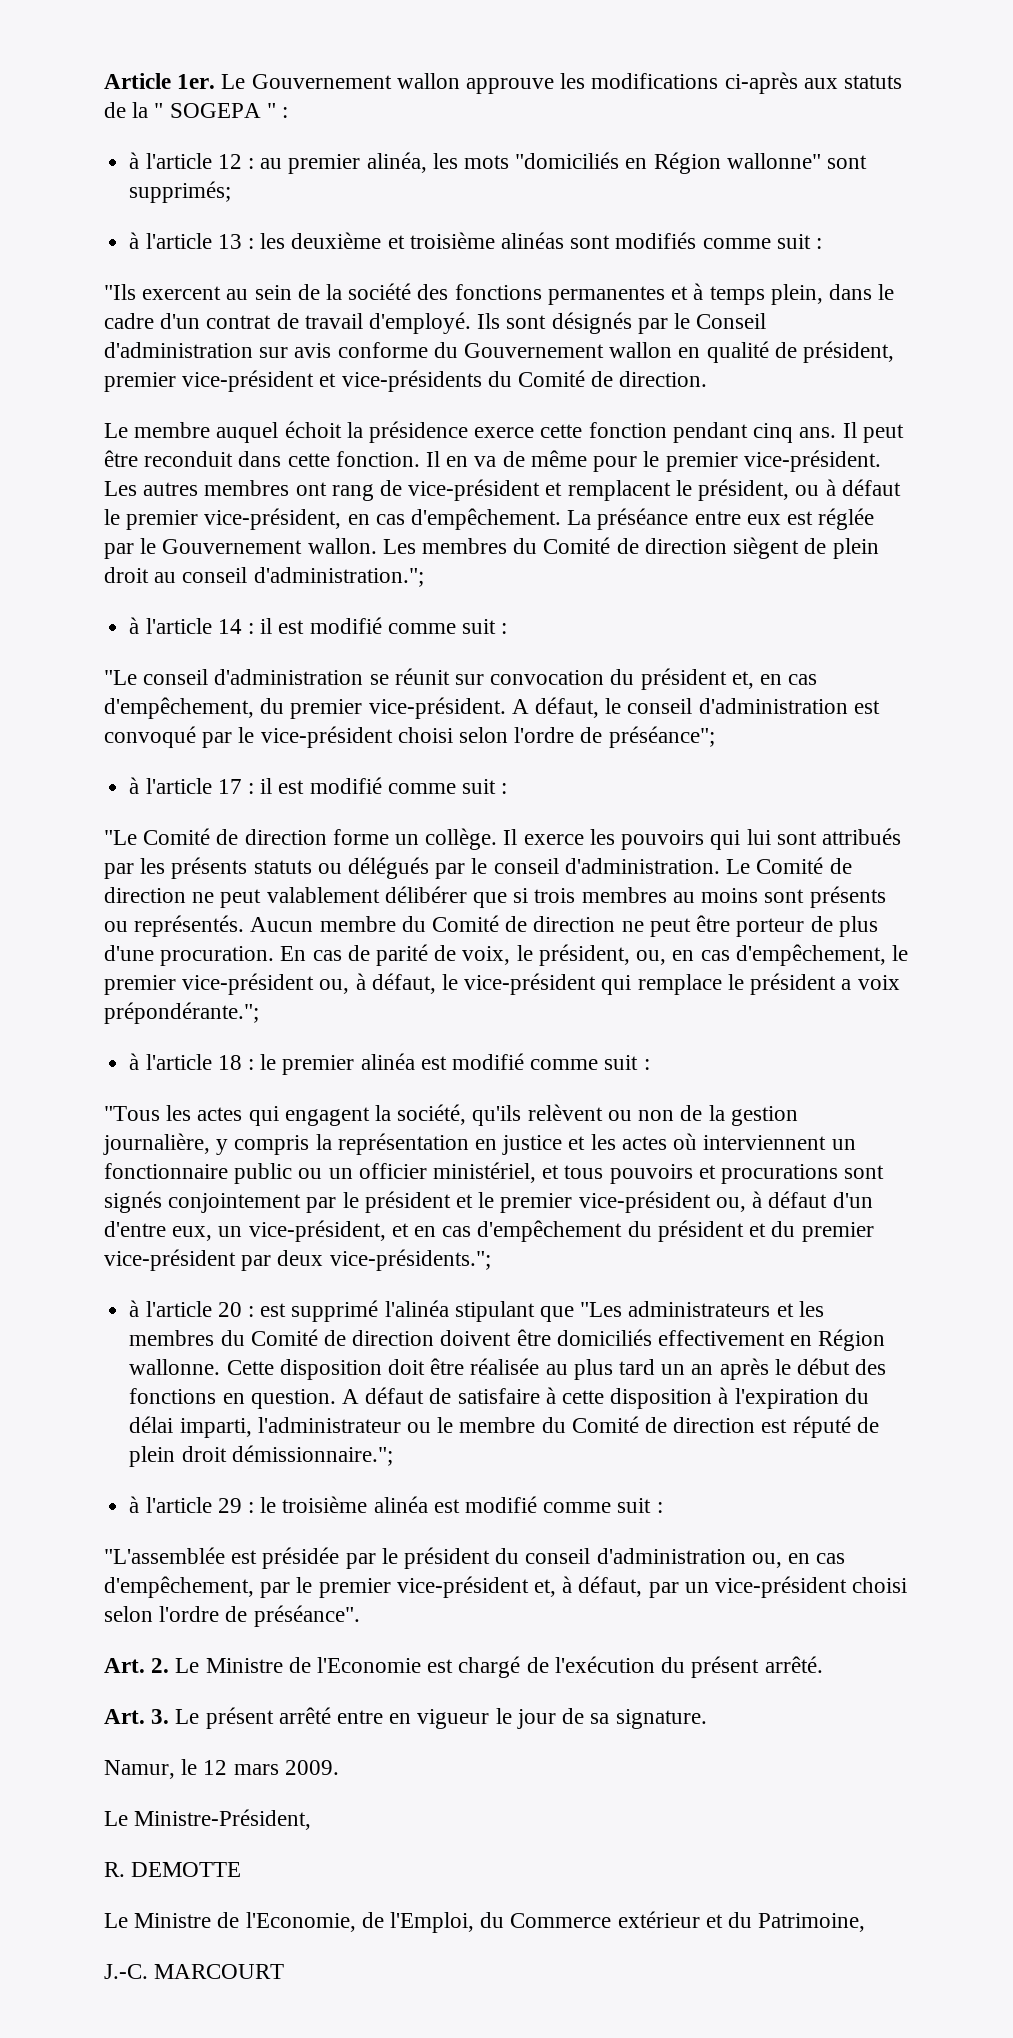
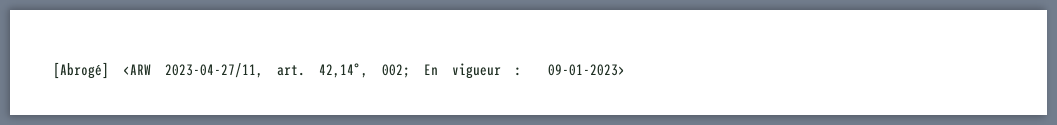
- Article 1er. Le Gouvernement wallon approuve les modifications ci-après aux statuts de la " SOGEPA " :
- à l'article 12 : au premier alinéa, les mots "domiciliés en Région wallonne" sont supprimés;
- à l'article 13 : les deuxième et troisième alinéas sont modifiés comme suit :
- "Ils exercent au sein de la société des fonctions permanentes et à temps plein, dans le cadre d'un contrat de travail d'employé. Ils sont désignés par le Conseil d'administration sur avis conforme du Gouvernement wallon en qualité de président, premier vice-président et vice-présidents du Comité de direction.
- Le membre auquel échoit la présidence exerce cette fonction pendant cinq ans. Il peut être reconduit dans cette fonction. Il en va de même pour le premier vice-président. Les autres membres ont rang de vice-président et remplacent le président, ou à défaut le premier vice-président, en cas d'empêchement. La préséance entre eux est réglée par le Gouvernement wallon. Les membres du Comité de direction siègent de plein droit au conseil d'administration.";
- à l'article 14 : il est modifié comme suit :
- "Le conseil d'administration se réunit sur convocation du président et, en cas d'empêchement, du premier vice-président. A défaut, le conseil d'administration est convoqué par le vice-président choisi selon l'ordre de préséance";
- à l'article 17 : il est modifié comme suit :
- "Le Comité de direction forme un collège. Il exerce les pouvoirs qui lui sont attribués par les présents statuts ou délégués par le conseil d'administration. Le Comité de direction ne peut valablement délibérer que si trois membres au moins sont présents ou représentés. Aucun membre du Comité de direction ne peut être porteur de plus d'une procuration. En cas de parité de voix, le président, ou, en cas d'empêchement, le premier vice-président ou, à défaut, le vice-président qui remplace le président a voix prépondérante.";
- à l'article 18 : le premier alinéa est modifié comme suit :
- "Tous les actes qui engagent la société, qu'ils relèvent ou non de la gestion journalière, y compris la représentation en justice et les actes où interviennent un fonctionnaire public ou un officier ministériel, et tous pouvoirs et procurations sont signés conjointement par le président et le premier vice-président ou, à défaut d'un d'entre eux, un vice-président, et en cas d'empêchement du président et du premier vice-président par deux vice-présidents.";
- à l'article 20 : est supprimé l'alinéa stipulant que "Les administrateurs et les membres du Comité de direction doivent être domiciliés effectivement en Région wallonne. Cette disposition doit être réalisée au plus tard un an après le début des fonctions en question. A défaut de satisfaire à cette disposition à l'expiration du délai imparti, l'administrateur ou le membre du Comité de direction est réputé de plein droit démissionnaire.";
- à l'article 29 : le troisième alinéa est modifié comme suit :
- "L'assemblée est présidée par le président du conseil d'administration ou, en cas d'empêchement, par le premier vice-président et, à défaut, par un vice-président choisi selon l'ordre de préséance".
- Art. 2. Le Ministre de l'Economie est chargé de l'exécution du présent arrêté.
- Art. 3. Le présent arrêté entre en vigueur le jour de sa signature.
- Namur, le 12 mars 2009.
- Le Ministre-Président,
- R. DEMOTTE
- Le Ministre de l'Economie, de l'Emploi, du Commerce extérieur et du Patrimoine,
- J.-C. MARCOURT
+ [Abrogé] <ARW 2023-04-27/11, art. 42,14°, 002; En vigueur : 09-01-2023>

